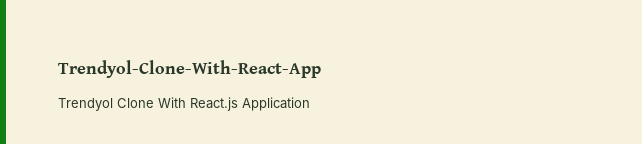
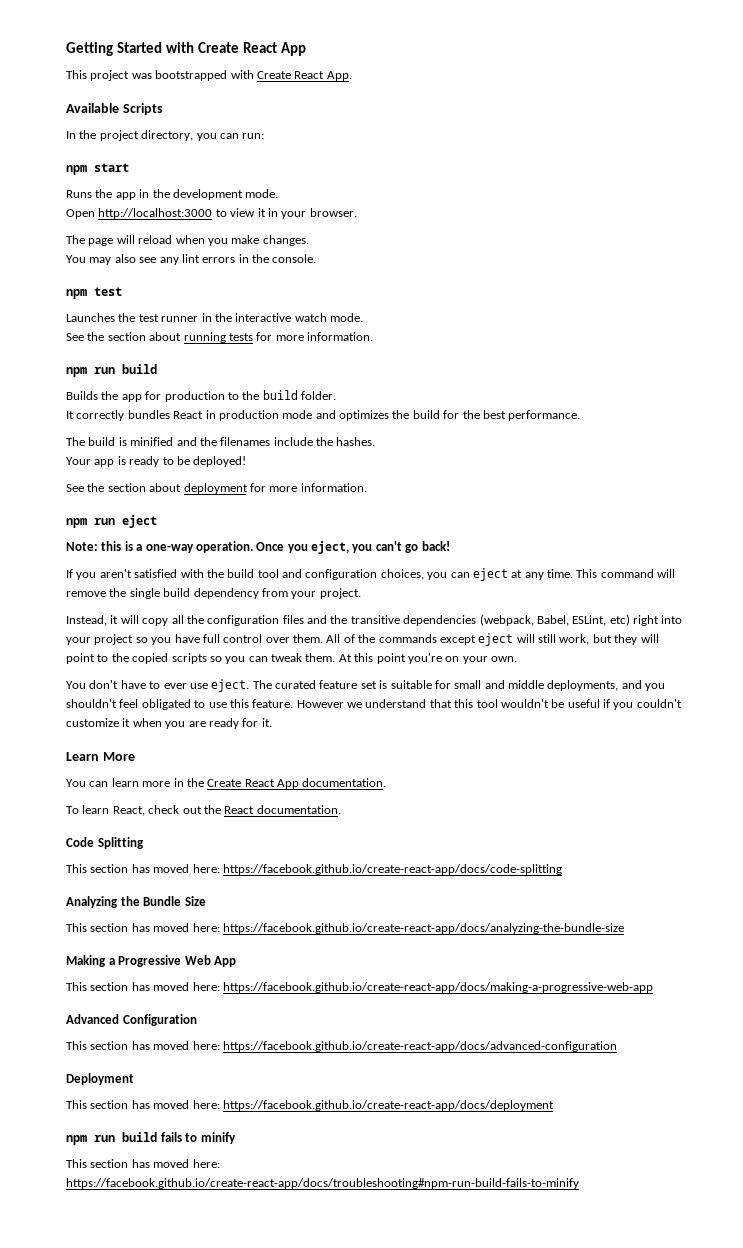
- Trendyol-Clone-With-React-App
- Trendyol Clone With React.js Application
+ Getting Started with Create React App
+ This project was bootstrapped with Create React App.
+ Available Scripts
+ In the project directory, you can run:
+ npm start
+ Runs the app in the development mode.
+ Open http://localhost:3000 to view it in your browser.
+ The page will reload when you make changes.
+ You may also see any lint errors in the console.
+ npm test
+ Launches the test runner in the interactive watch mode.
+ See the section about running tests for more information.
+ npm run build
+ Builds the app for production to the build folder.
+ It correctly bundles React in production mode and optimizes the build for the best performance.
+ The build is minified and the filenames include the hashes.
+ Your app is ready to be deployed!
+ See the section about deployment for more information.
+ npm run eject
+ Note: this is a one-way operation. Once you eject, you can't go back!
+ If you aren't satisfied with the build tool and configuration choices, you can eject at any time. This command will remove the single build dependency from your project.
+ Instead, it will copy all the configuration files and the transitive dependencies (webpack, Babel, ESLint, etc) right into your project so you have full control over them. All of the commands except eject will still work, but they will point to the copied scripts so you can tweak them. At this point you're on your own.
+ You don't have to ever use eject. The curated feature set is suitable for small and middle deployments, and you shouldn't feel obligated to use this feature. However we understand that this tool wouldn't be useful if you couldn't customize it when you are ready for it.
+ Learn More
+ You can learn more in the Create React App documentation.
+ To learn React, check out the React documentation.
+ Code Splitting
+ This section has moved here: https://facebook.github.io/create-react-app/docs/code-splitting
+ Analyzing the Bundle Size
+ This section has moved here: https://facebook.github.io/create-react-app/docs/analyzing-the-bundle-size
+ Making a Progressive Web App
+ This section has moved here: https://facebook.github.io/create-react-app/docs/making-a-progressive-web-app
+ Advanced Configuration
+ This section has moved here: https://facebook.github.io/create-react-app/docs/advanced-configuration
+ Deployment
+ This section has moved here: https://facebook.github.io/create-react-app/docs/deployment
+ npm run build fails to minify
+ This section has moved here: https://facebook.github.io/create-react-app/docs/troubleshooting#npm-run-build-fails-to-minify

